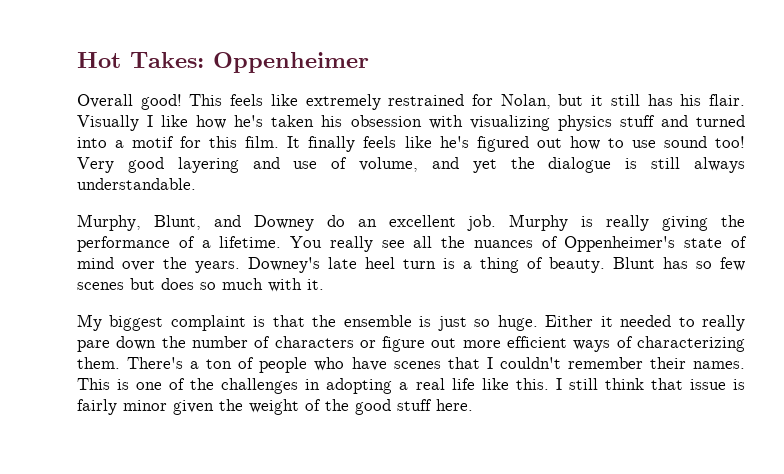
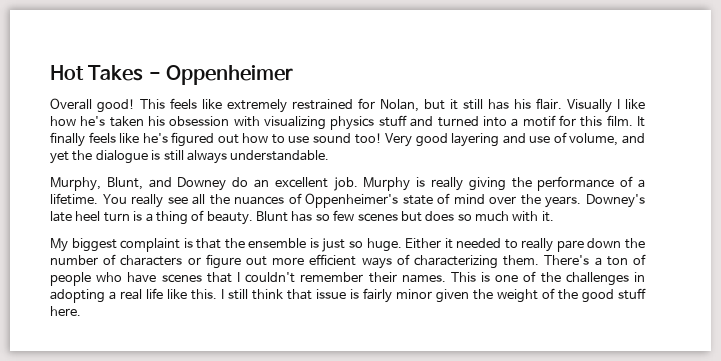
- Hot Takes: Oppenheimer
+ Hot Takes - Oppenheimer

